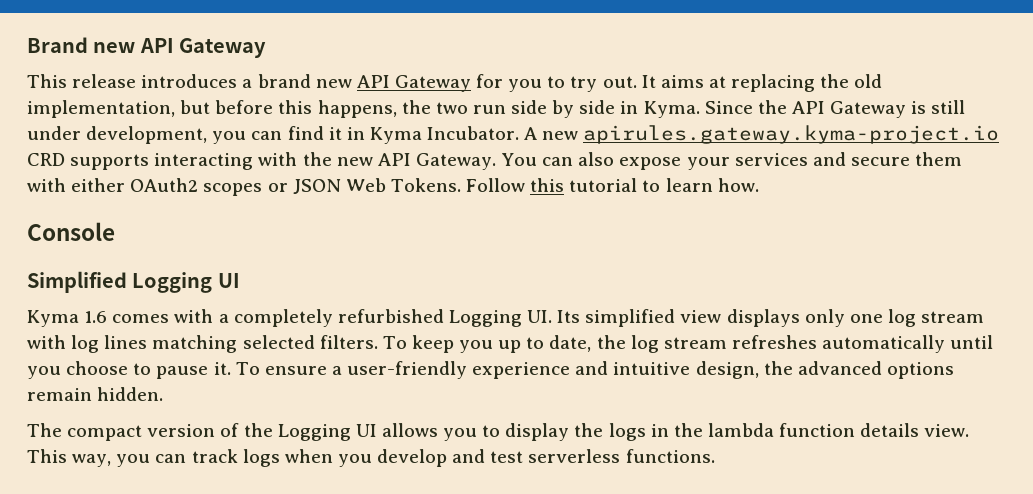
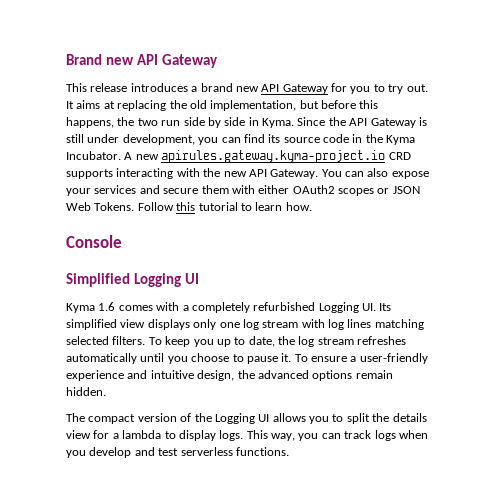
- Since the API Gateway is still under development, you can find it in Kyma Incubator.
+ Since the API Gateway is still under development, you can find its source code in the Kyma Incubator.
- The compact version of the Logging UI allows you to display the logs in the lambda function details view.
+ The compact version of the Logging UI allows you to split the details view for a lambda to display logs.

